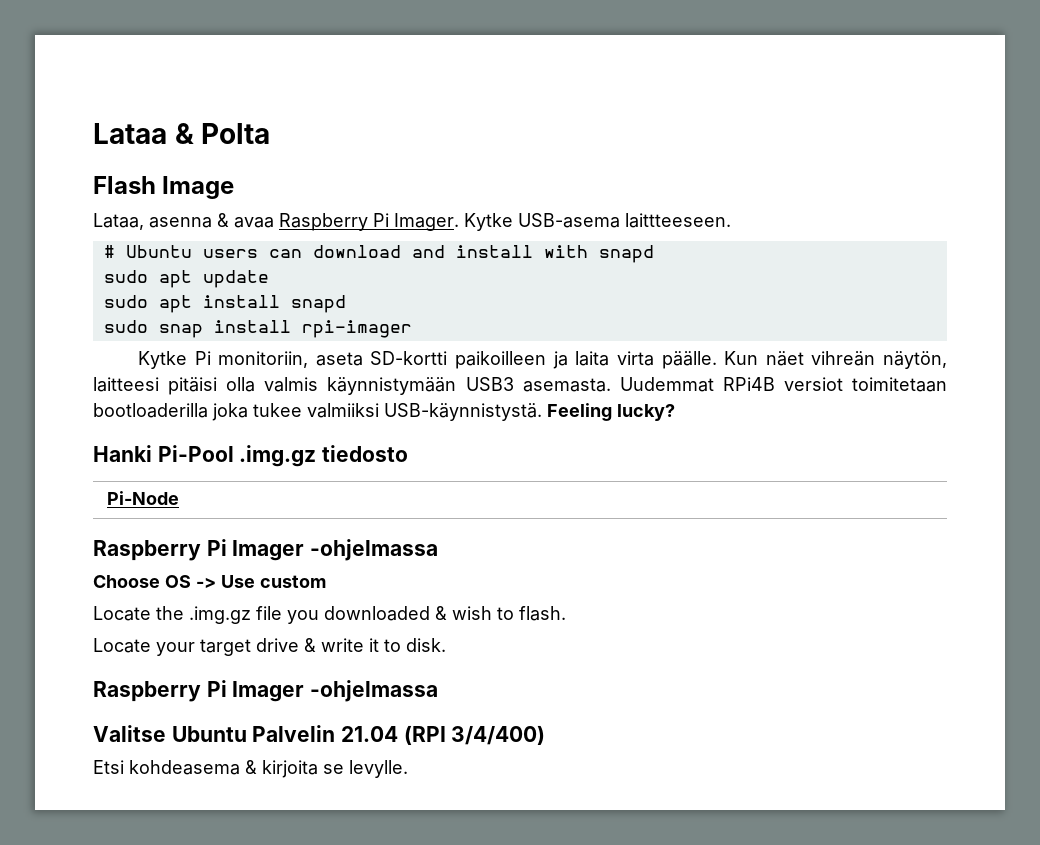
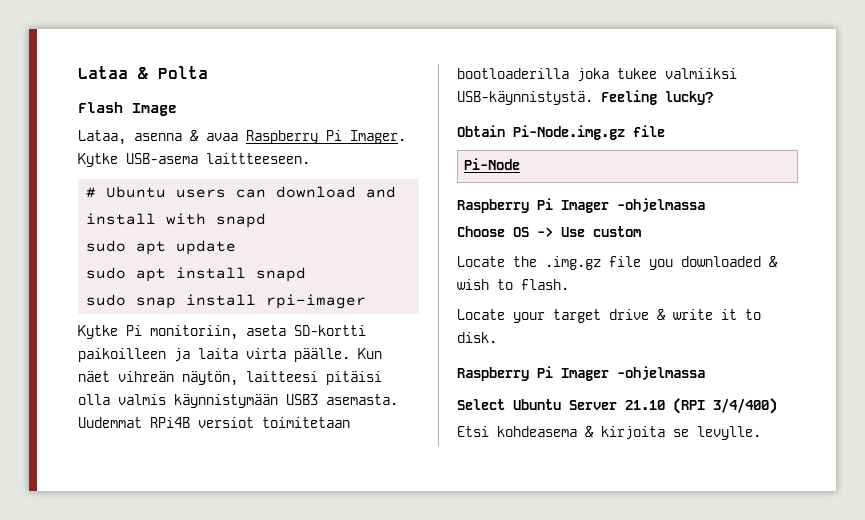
- Hanki Pi-Pool .img.gz tiedosto
+ Obtain Pi-Node.img.gz file
- Valitse Ubuntu Palvelin 21.04 (RPI 3/4/400)
+ Select Ubuntu Server 21.10 (RPI 3/4/400)

